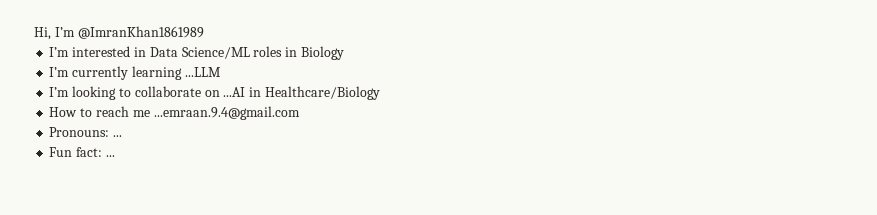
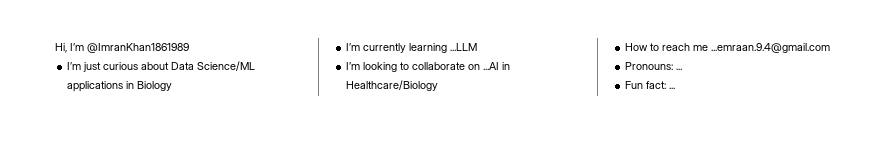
- I’m interested in Data Science/ML roles in Biology
+ I’m just curious about Data Science/ML applications in Biology

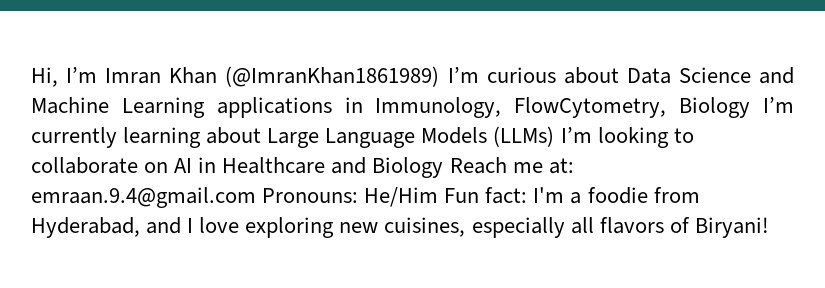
- Hi, I’m @ImranKhan1861989
- I’m just curious about Data Science/ML applications in Biology
- I’m currently learning ...LLM
- I’m looking to collaborate on ...AI in Healthcare/Biology
- How to reach me ...emraan.9.4@gmail.com
- Pronouns: ...
- Fun fact: ...
+ Hi, I’m Imran Khan (@ImranKhan1861989) I’m curious about Data Science and Machine Learning applications in Immunology, FlowCytometry, Biology I’m currently learning about Large Language Models (LLMs) I’m looking to collaborate on AI in Healthcare and Biology Reach me at: emraan.9.4@gmail.com Pronouns: He/Him Fun fact: I'm a foodie from Hyderabad, and I love exploring new cuisines, especially all flavors of Biryani!

